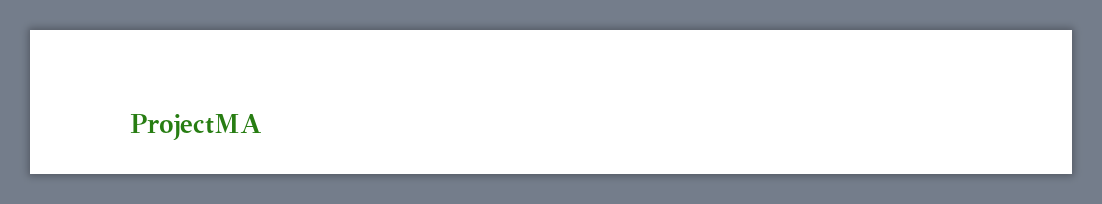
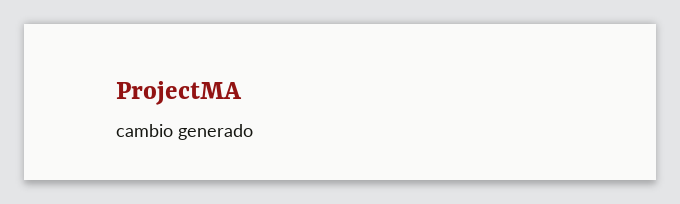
+ cambio generado

